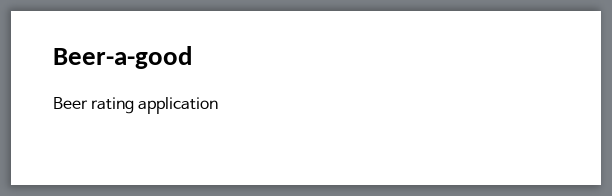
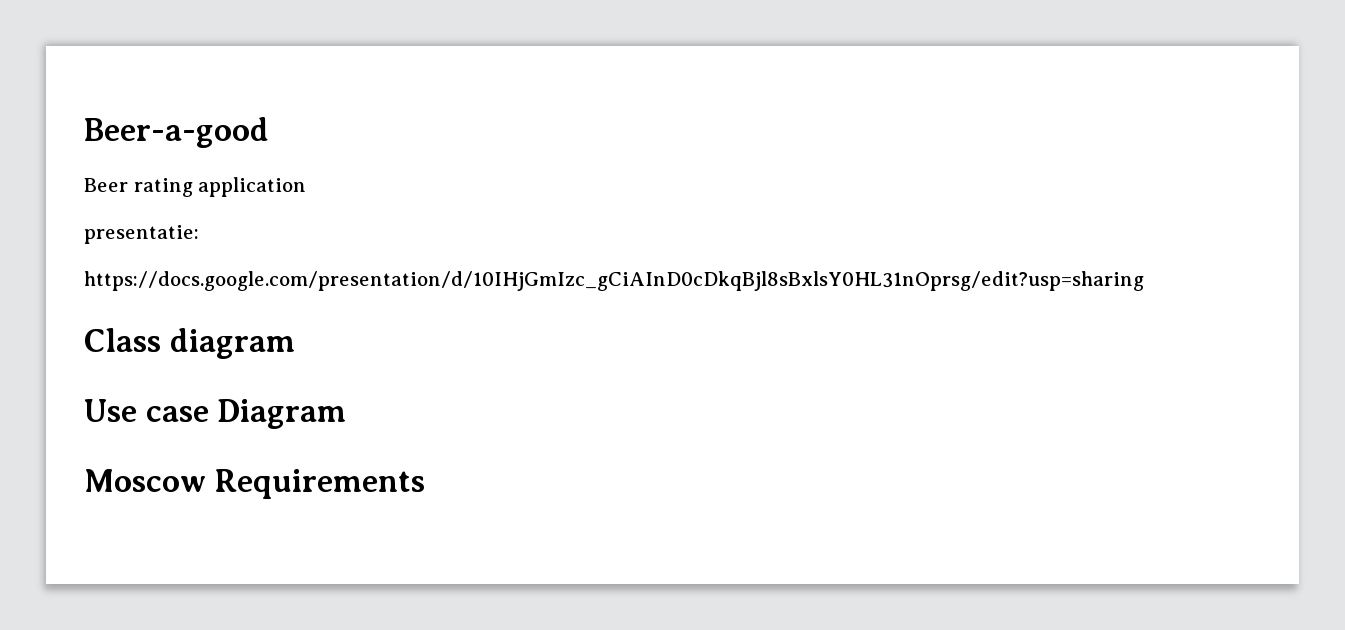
+ presentatie:
+ https://docs.google.com/presentation/d/10IHjGmIzc_gCiAInD0cDkqBjl8sBxlsY0HL31nOprsg/edit?usp=sharing
+ Class diagram
+ Use case Diagram
+ Moscow Requirements

